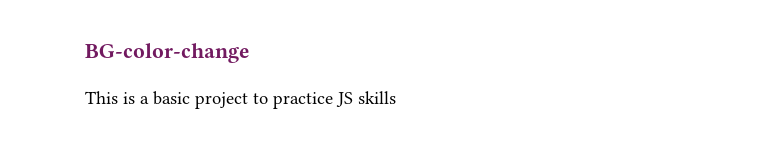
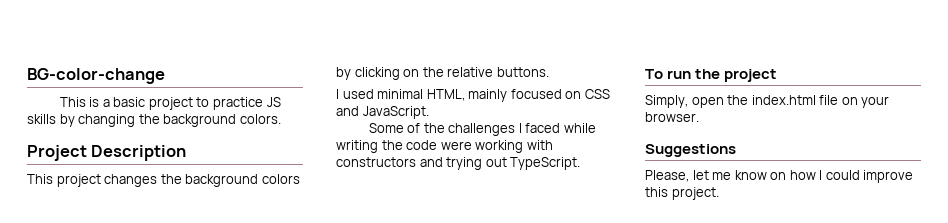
- This is a basic project to practice JS skills
+ This is a basic project to practice JS skills by changing the background colors.
+ Project Description
+ This project changes the background colors by clicking on the relative buttons.
+ I used minimal HTML, mainly focused on CSS and JavaScript.
+ Some of the challenges I faced while writing the code were working with constructors and trying out TypeScript.
+ To run the project
+ Simply, open the index.html file on your browser.
+ Suggestions
+ Please, let me know on how I could improve this project.

